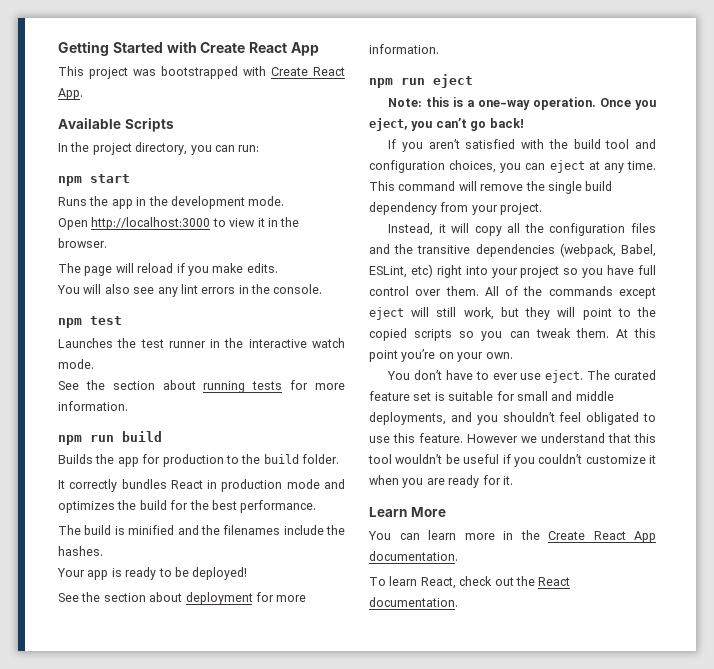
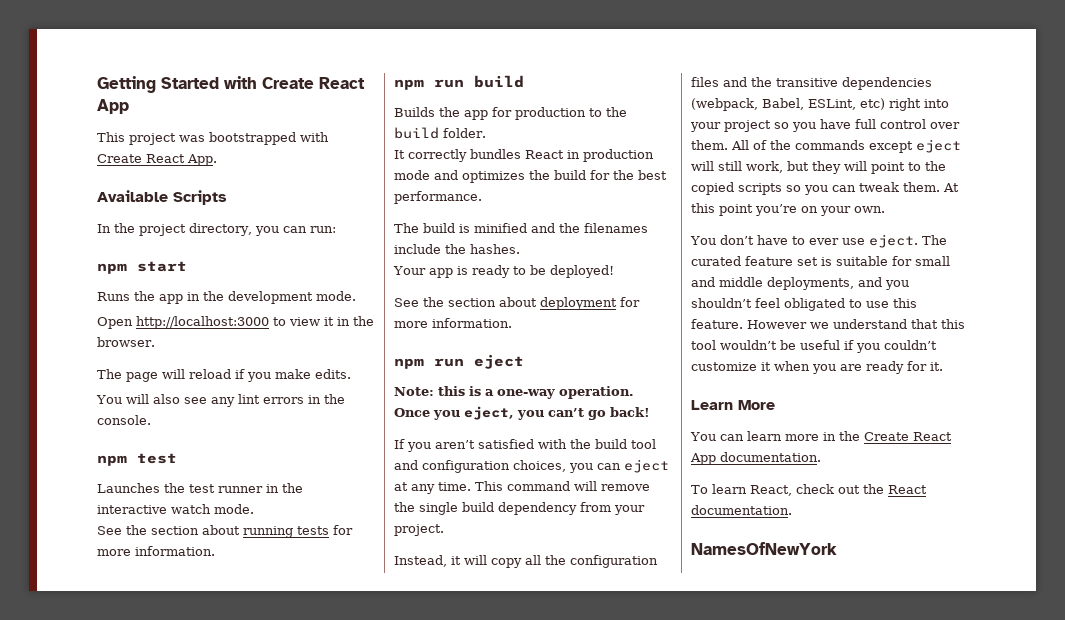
+ NamesOfNewYork

